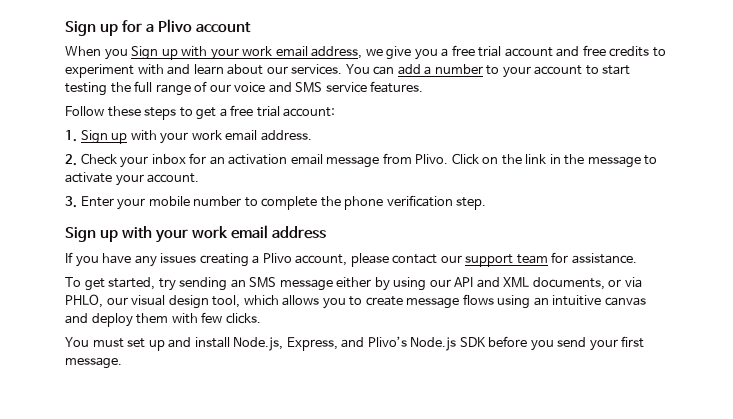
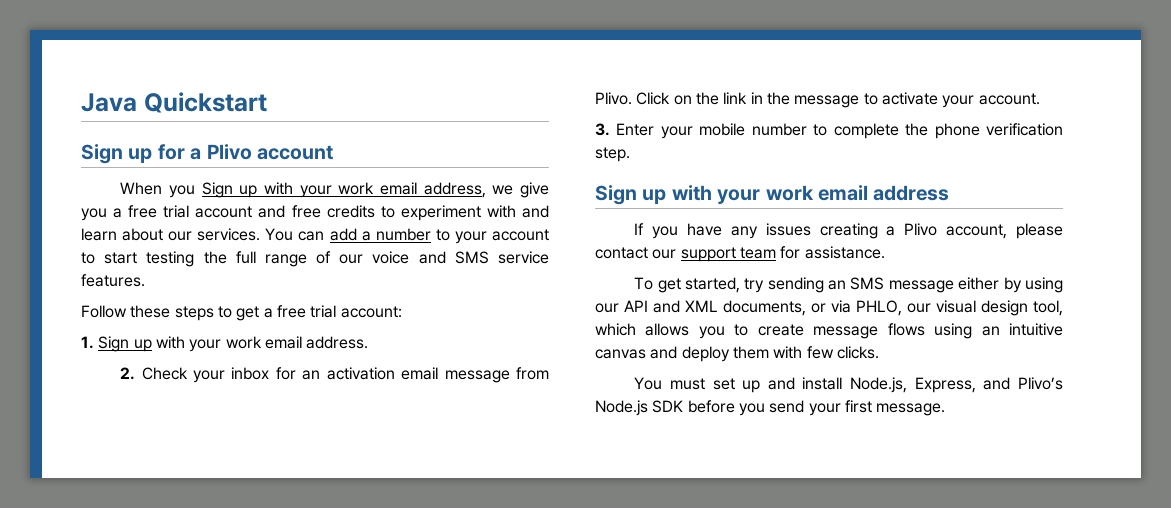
+ Java Quickstart

